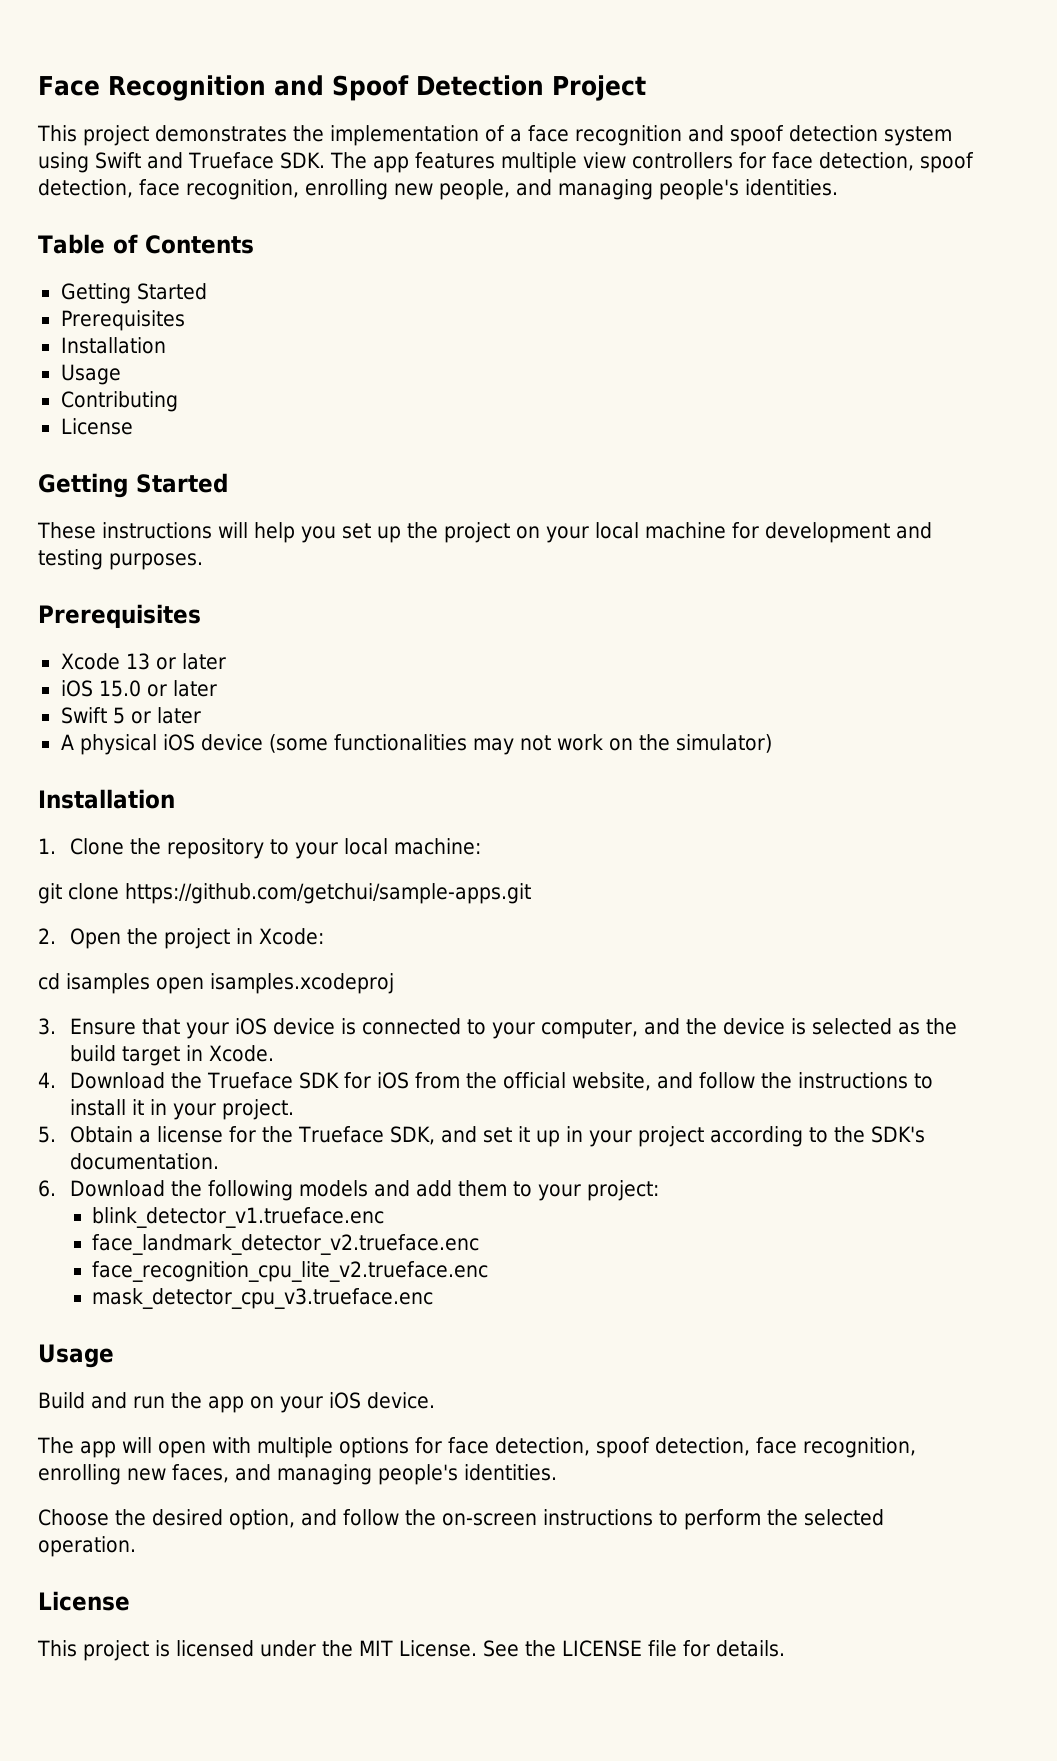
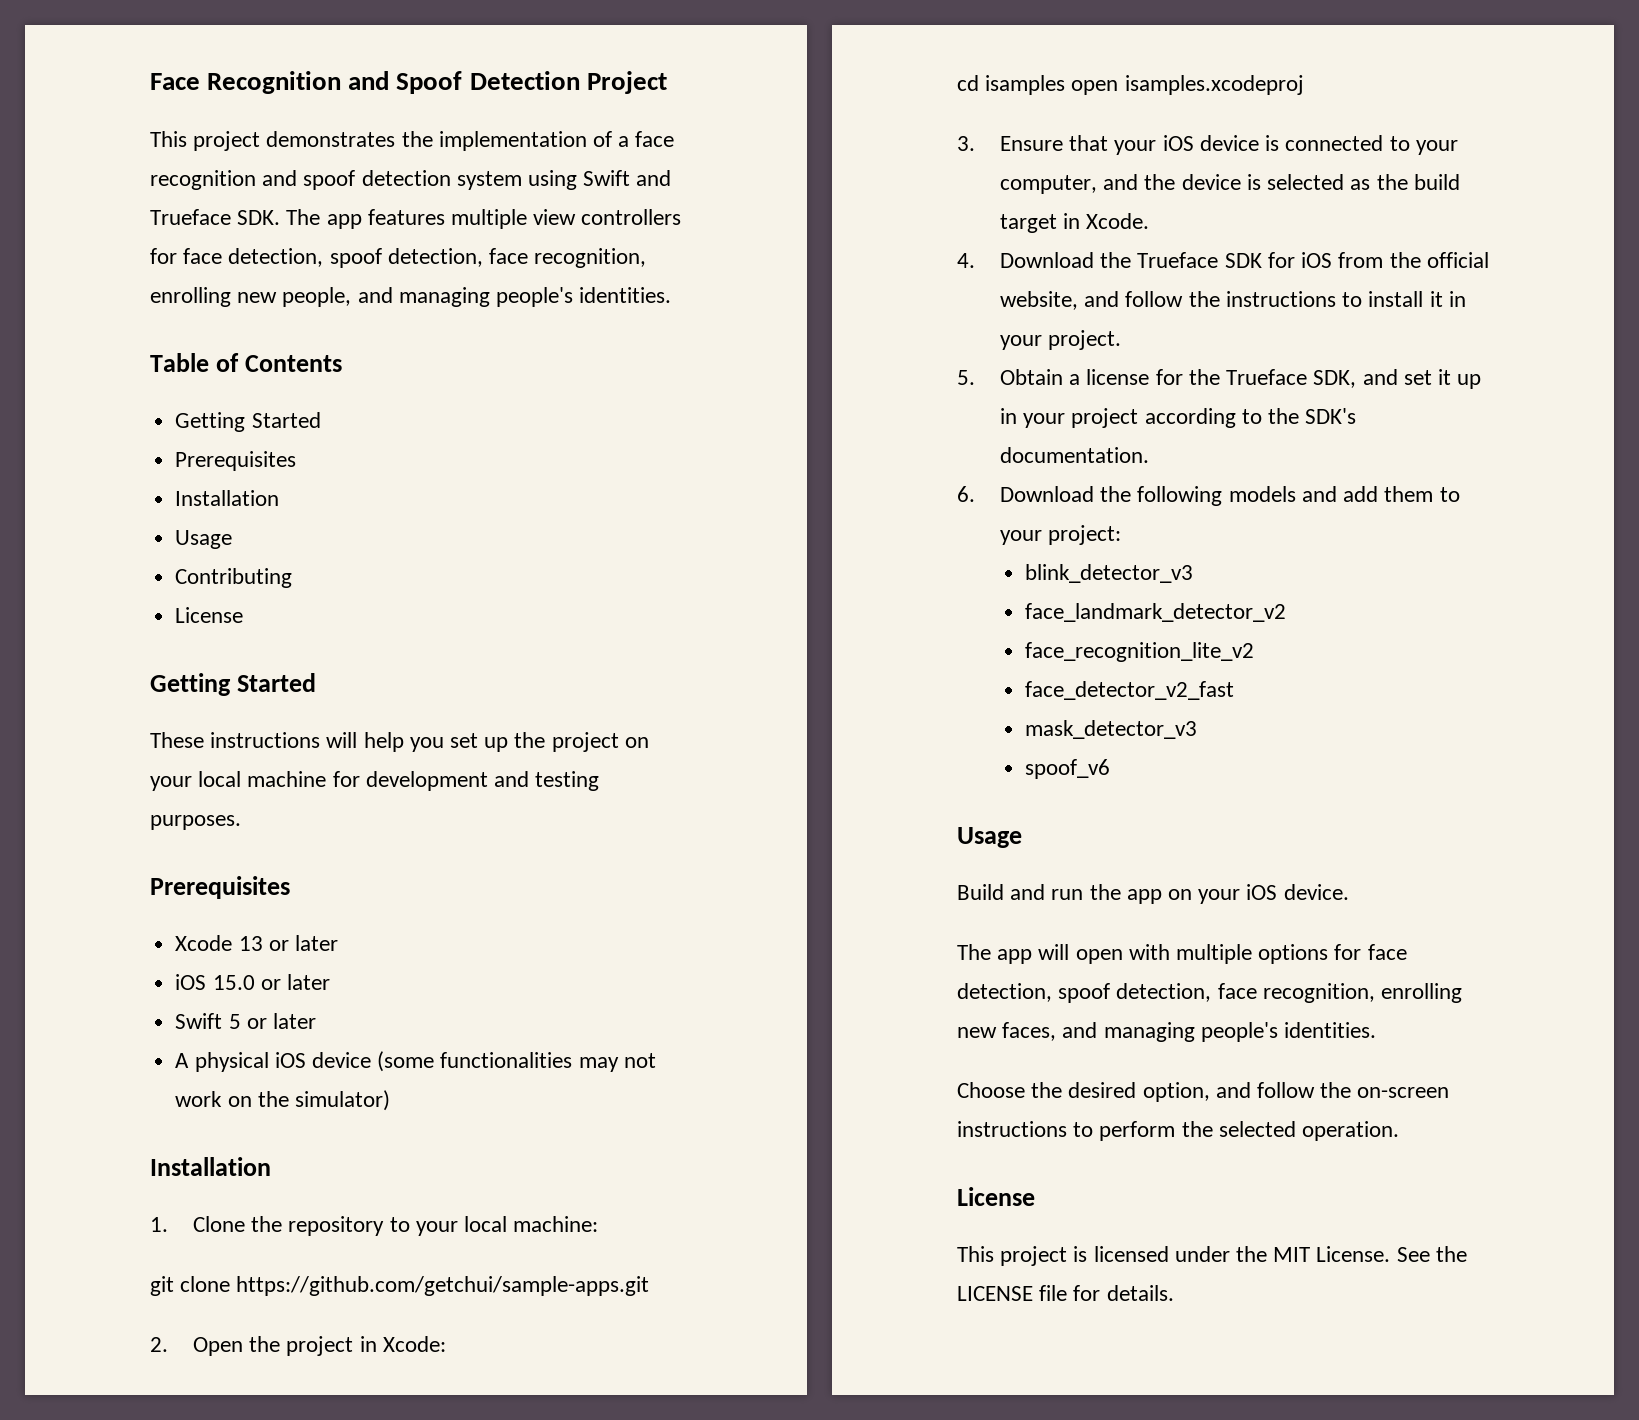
- blink_detector_v1.trueface.enc
- face_landmark_detector_v2.trueface.enc
- face_recognition_cpu_lite_v2.trueface.enc
- mask_detector_cpu_v3.trueface.enc
+ blink_detector_v3
+ face_landmark_detector_v2
+ face_recognition_lite_v2
+ face_detector_v2_fast
+ mask_detector_v3
+ spoof_v6

